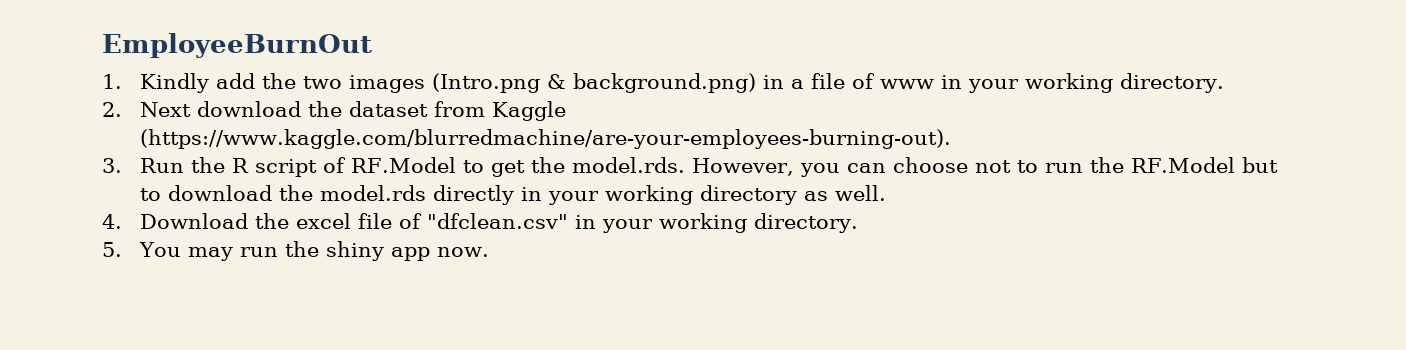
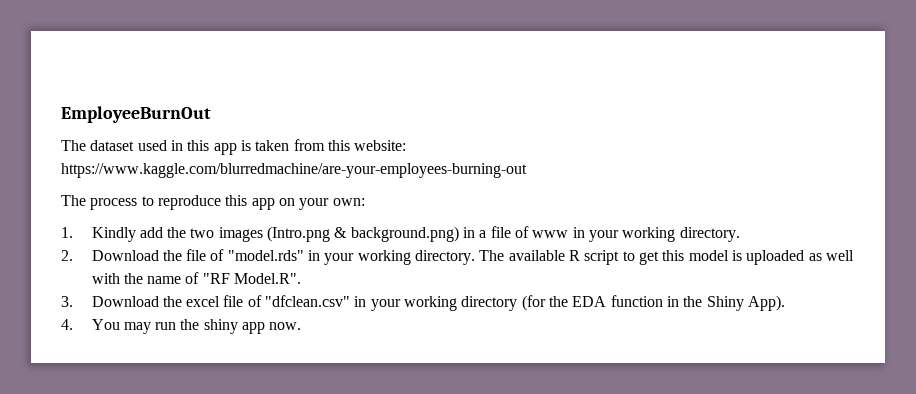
+ The dataset used in this app is taken from this website: https://www.kaggle.com/blurredmachine/are-your-employees-burning-out
+ The process to reproduce this app on your own:
- 2. Next download the dataset from Kaggle (https://www.kaggle.com/blurredmachine/are-your-employees-burning-out).
- 3. Run the R script of RF.Model to get the model.rds. However, you can choose not to run the RF.Model but to download the model.rds directly in your working directory as well.
- 4. Download the excel file of "dfclean.csv" in your working directory.
- 5. You may run the shiny app now.
+ 2. Download the file of "model.rds" in your working directory. The available R script to get this model is uploaded as well with the name of "RF Model.R".
+ 3. Download the excel file of "dfclean.csv" in your working directory (for the EDA function in the Shiny App).
+ 4. You may run the shiny app now.

